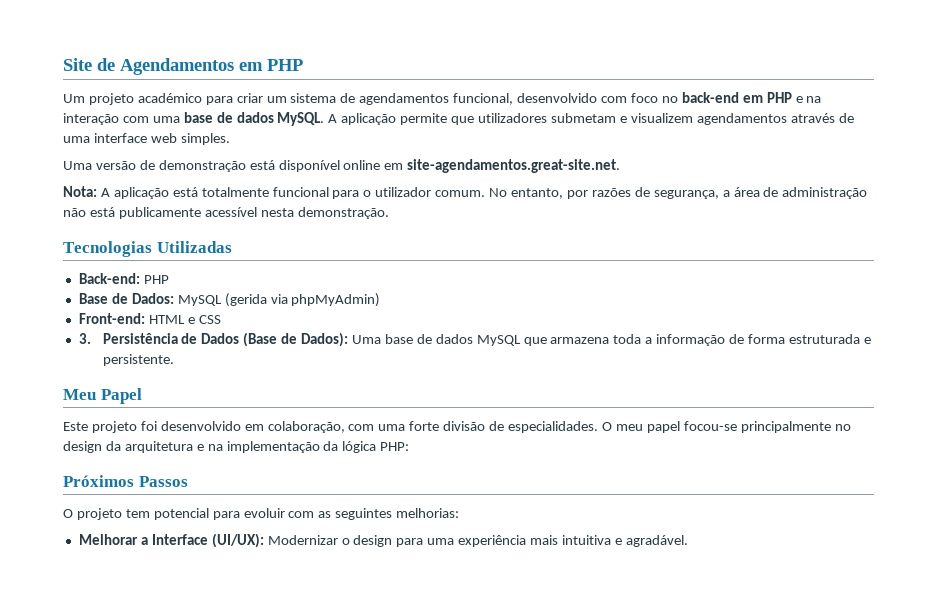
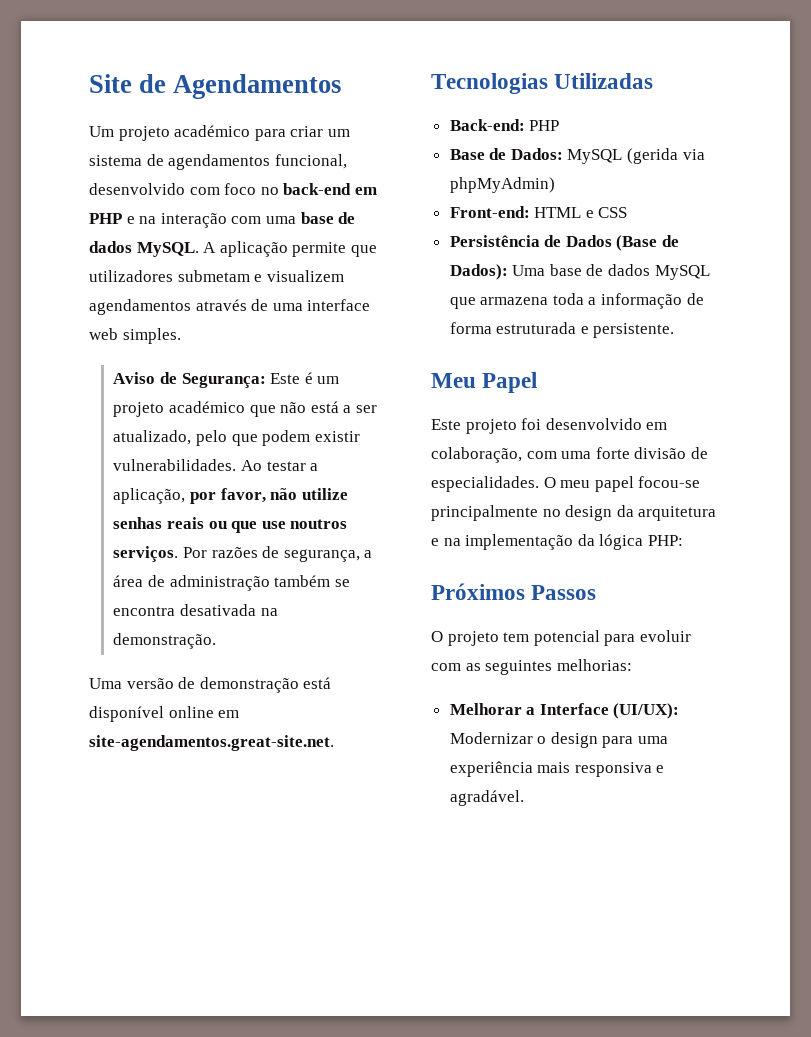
- Site de Agendamentos em PHP
+ Site de Agendamentos
+ Aviso de Segurança: Este é um projeto académico que não está a ser atualizado, pelo que podem existir vulnerabilidades. Ao testar a aplicação, por favor, não utilize senhas reais ou que use noutros serviços. Por razões de segurança, a área de administração também se encontra desativada na demonstração.
- Nota: A aplicação está totalmente funcional para o utilizador comum. No entanto, por razões de segurança, a área de administração não está publicamente acessível nesta demonstração.
- 3. Persistência de Dados (Base de Dados): Uma base de dados MySQL que armazena toda a informação de forma estruturada e persistente.
+ Persistência de Dados (Base de Dados): Uma base de dados MySQL que armazena toda a informação de forma estruturada e persistente.
- Melhorar a Interface (UI/UX): Modernizar o design para uma experiência mais intuitiva e agradável.
+ Melhorar a Interface (UI/UX): Modernizar o design para uma experiência mais responsiva e agradável.

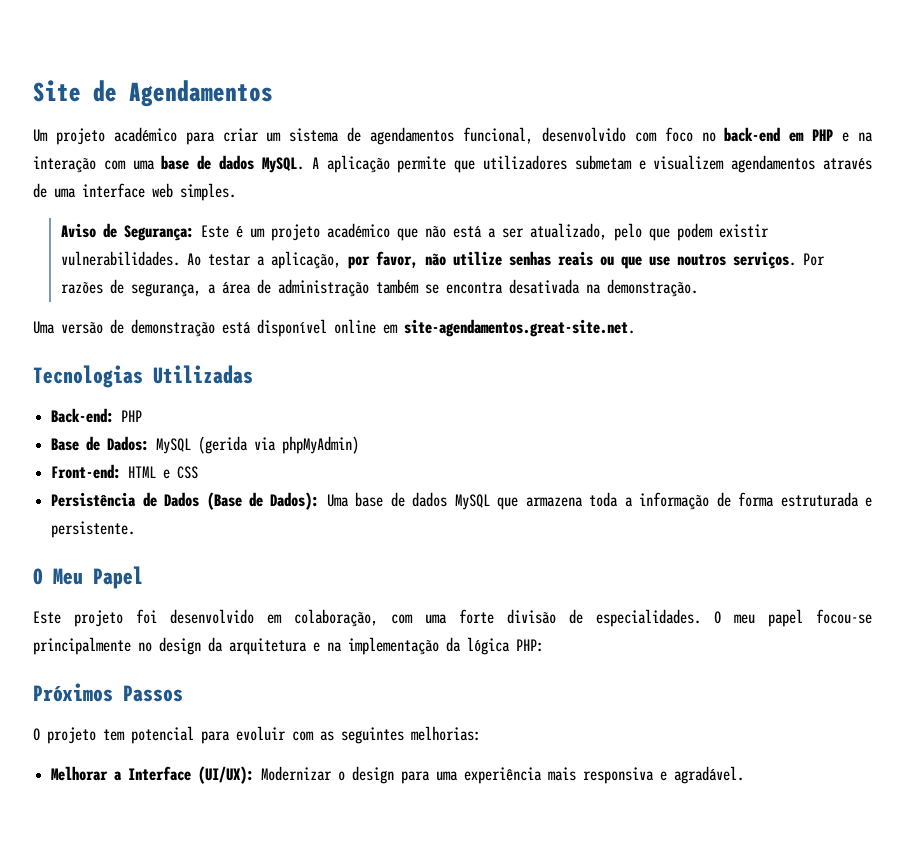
- Meu Papel
+ O Meu Papel

